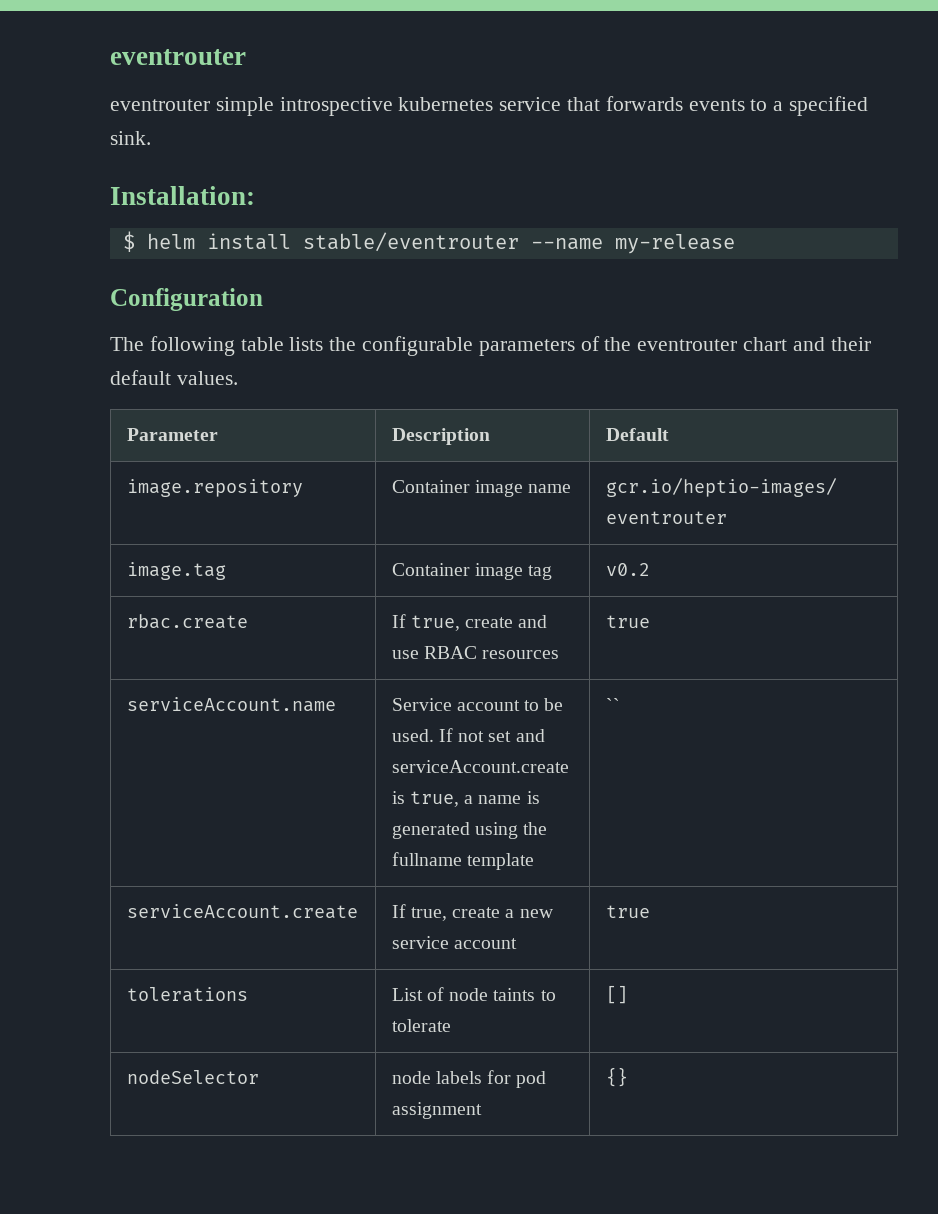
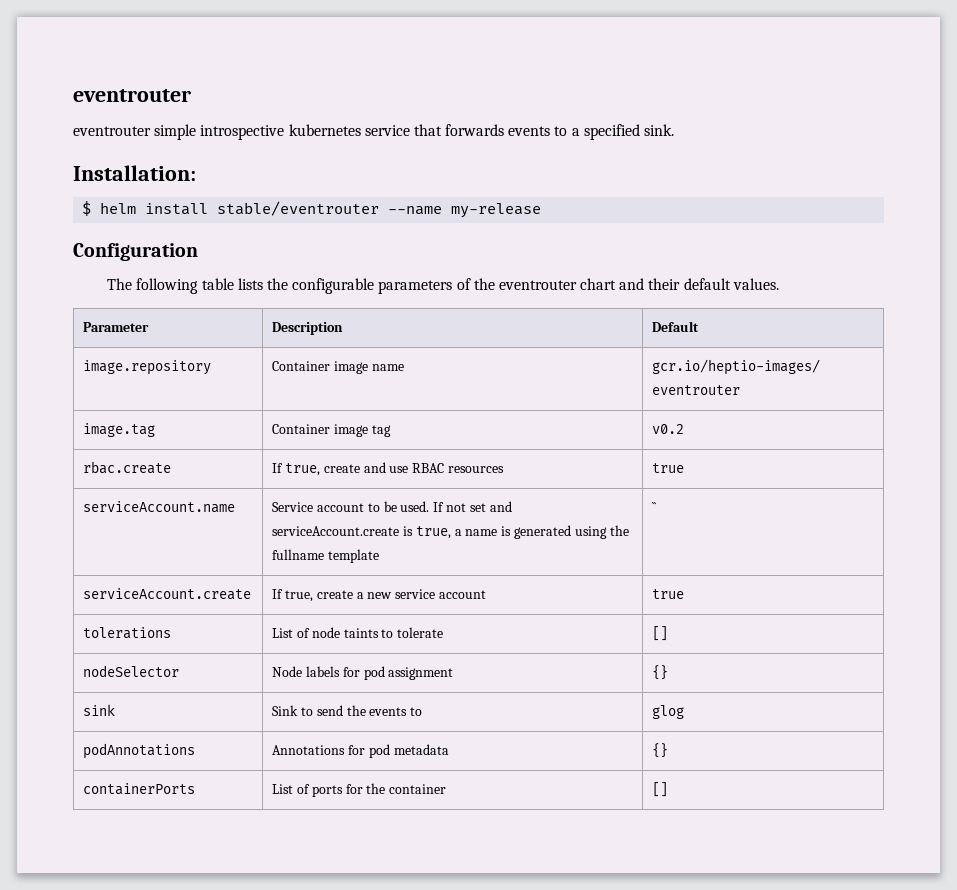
- nodeSelector | node labels for pod assignment | {}
+ nodeSelector | Node labels for pod assignment | {}
+ sink | Sink to send the events to | glog
+ podAnnotations | Annotations for pod metadata | {}
+ containerPorts | List of ports for the container | []

